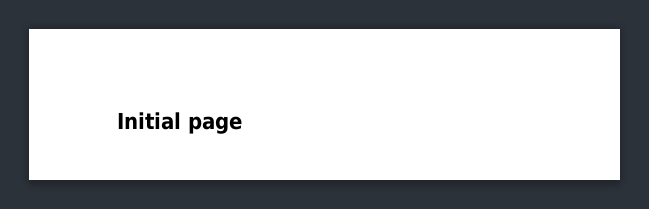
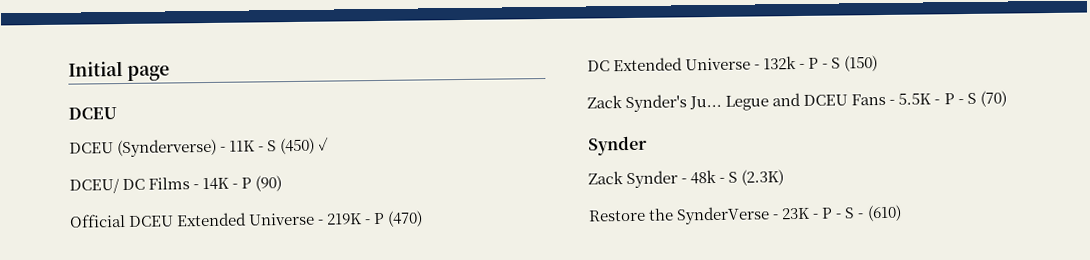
  Initial page
+ DCEU
+ DCEU (Synderverse) - 11K - S (450) ✓
+ DCEU/ DC Films - 14K - P (90)
+ Official DCEU Extended Universe - 219K - P (470)
+ DC Extended Universe - 132k - P - S (150)
+ Zack Synder's Ju... Legue and DCEU Fans - 5.5K - P - S (70)
+ Synder
+ Zack Synder - 48k - S (2.3K)
+ Restore the SynderVerse - 23K - P - S - (610)

